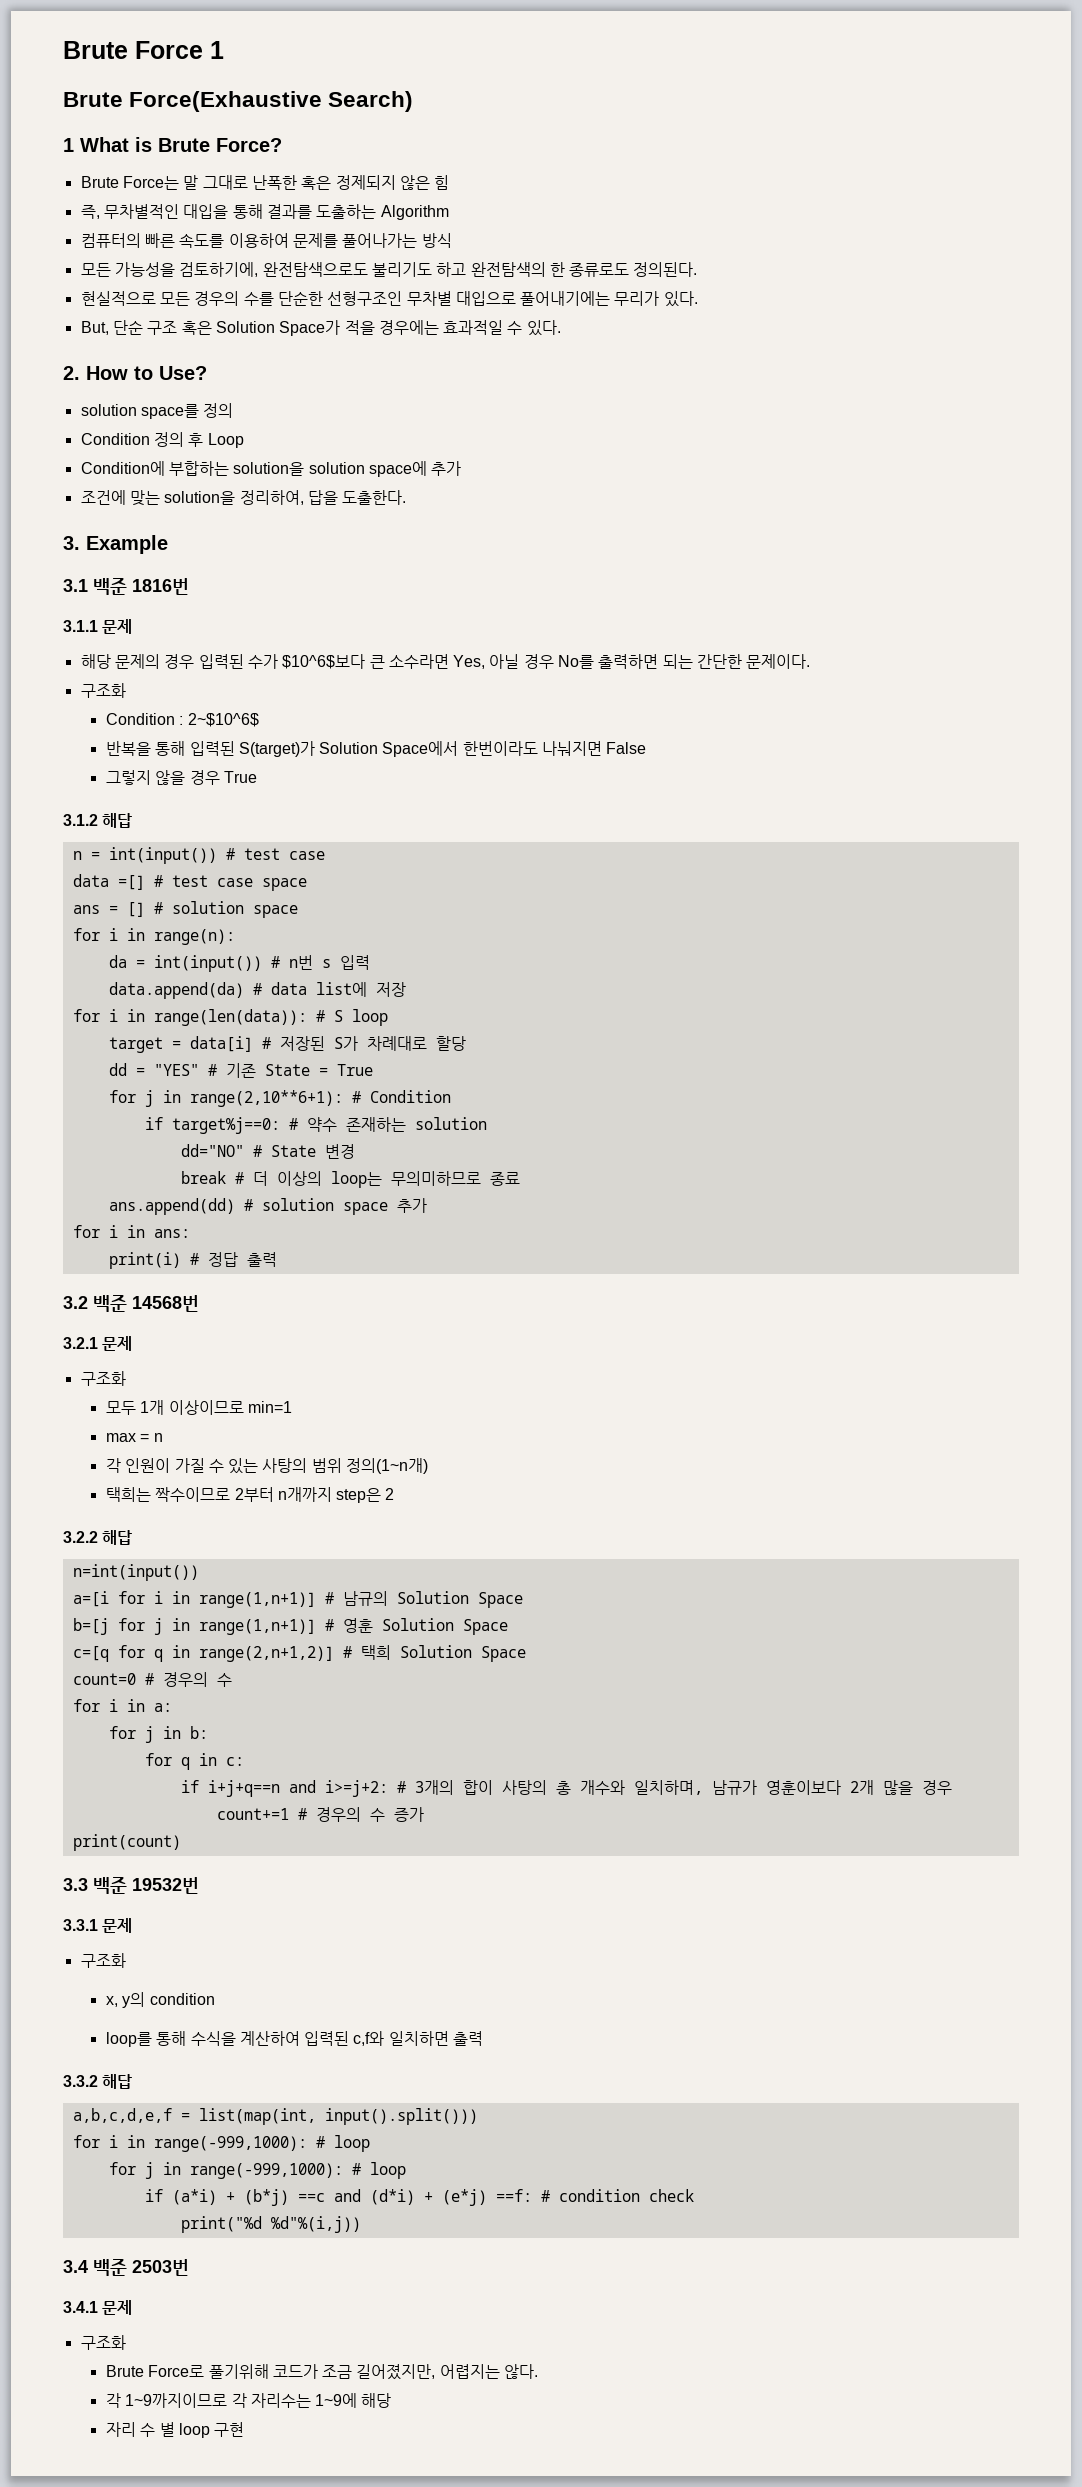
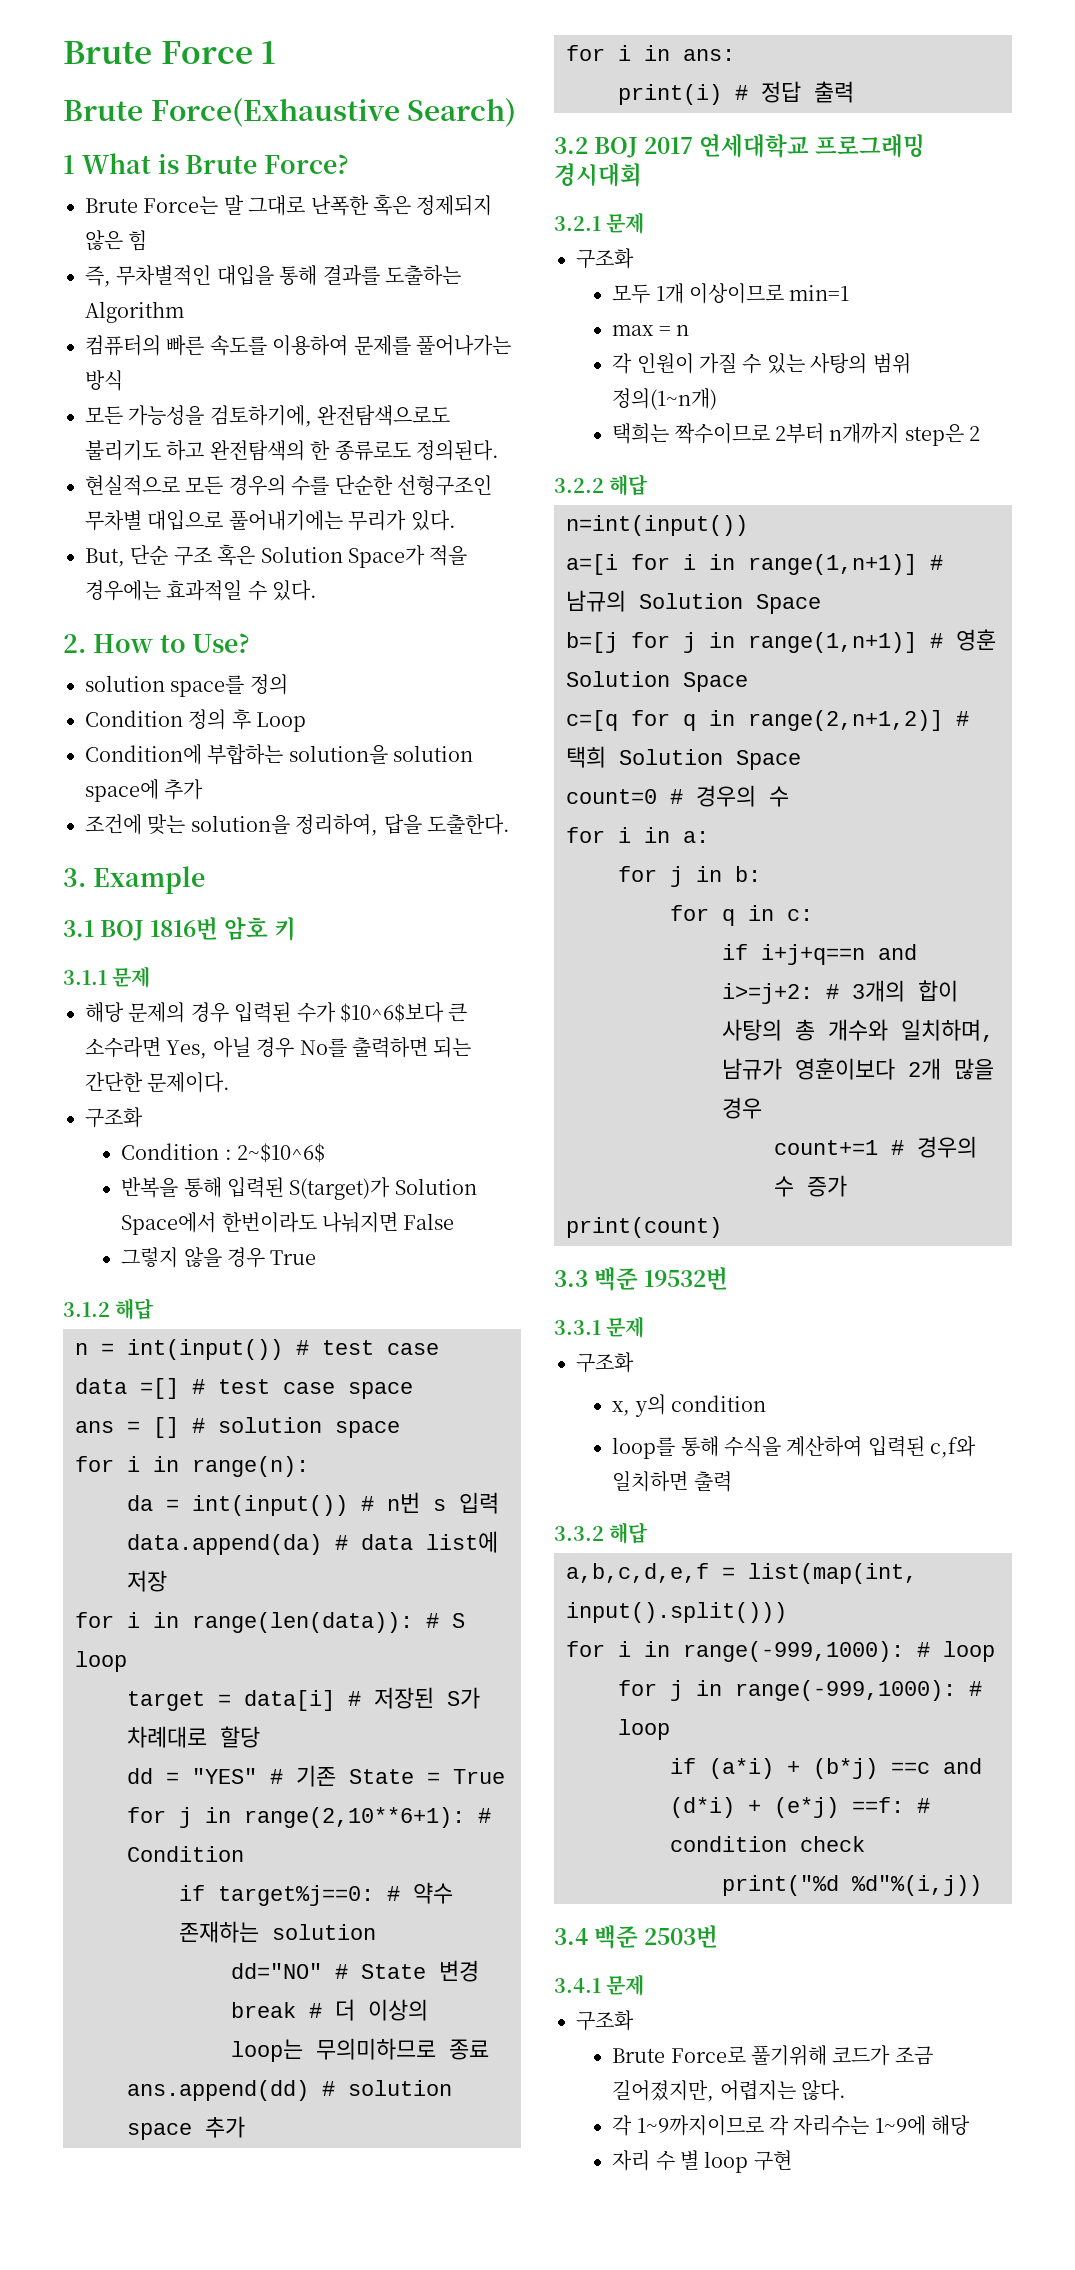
- 3.1 백준 1816번
+ 3.1 BOJ 1816번 암호 키
- 3.2 백준 14568번
+ 3.2 BOJ 2017 연세대학교 프로그래밍 경시대회

